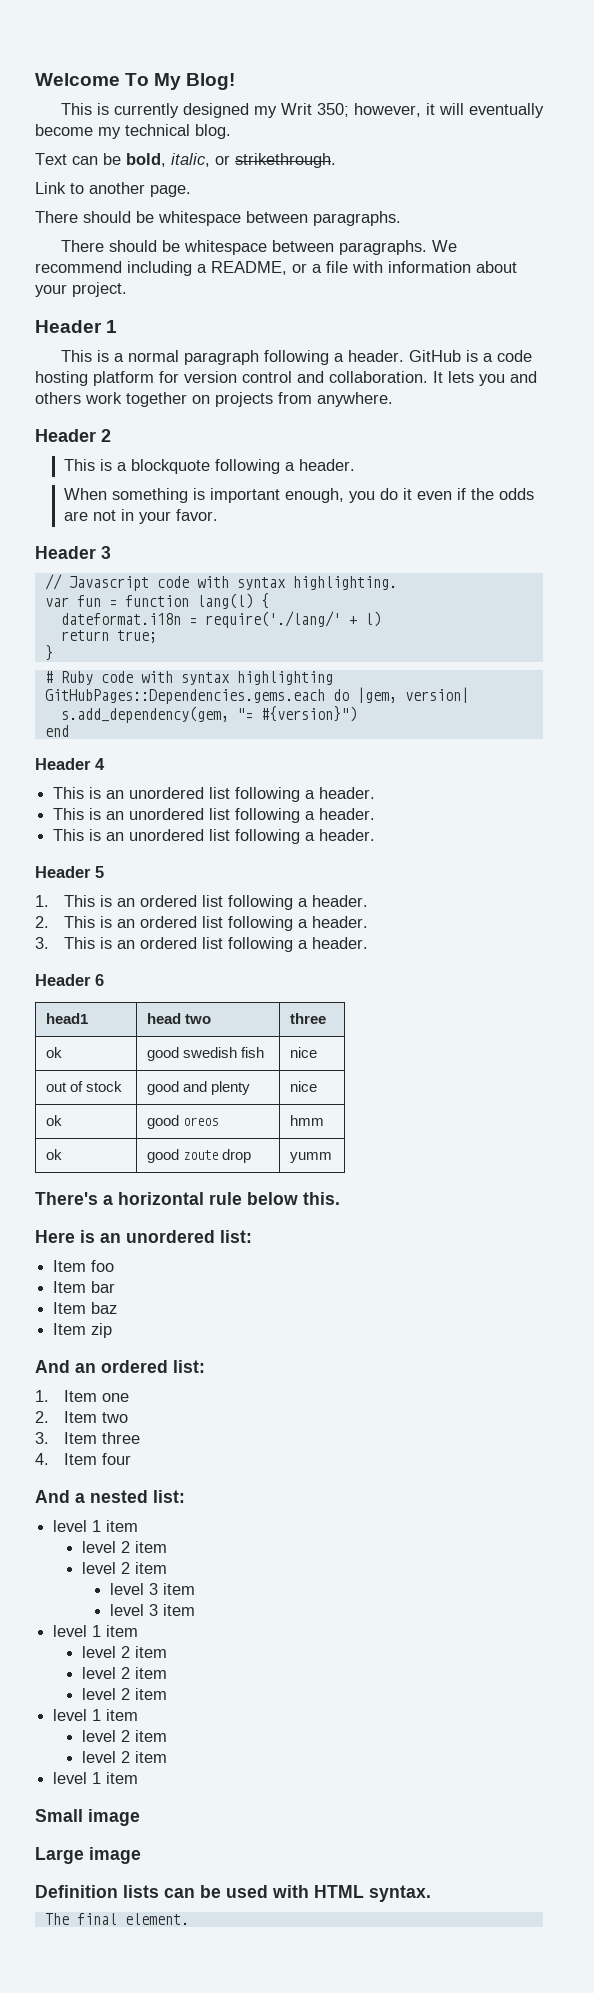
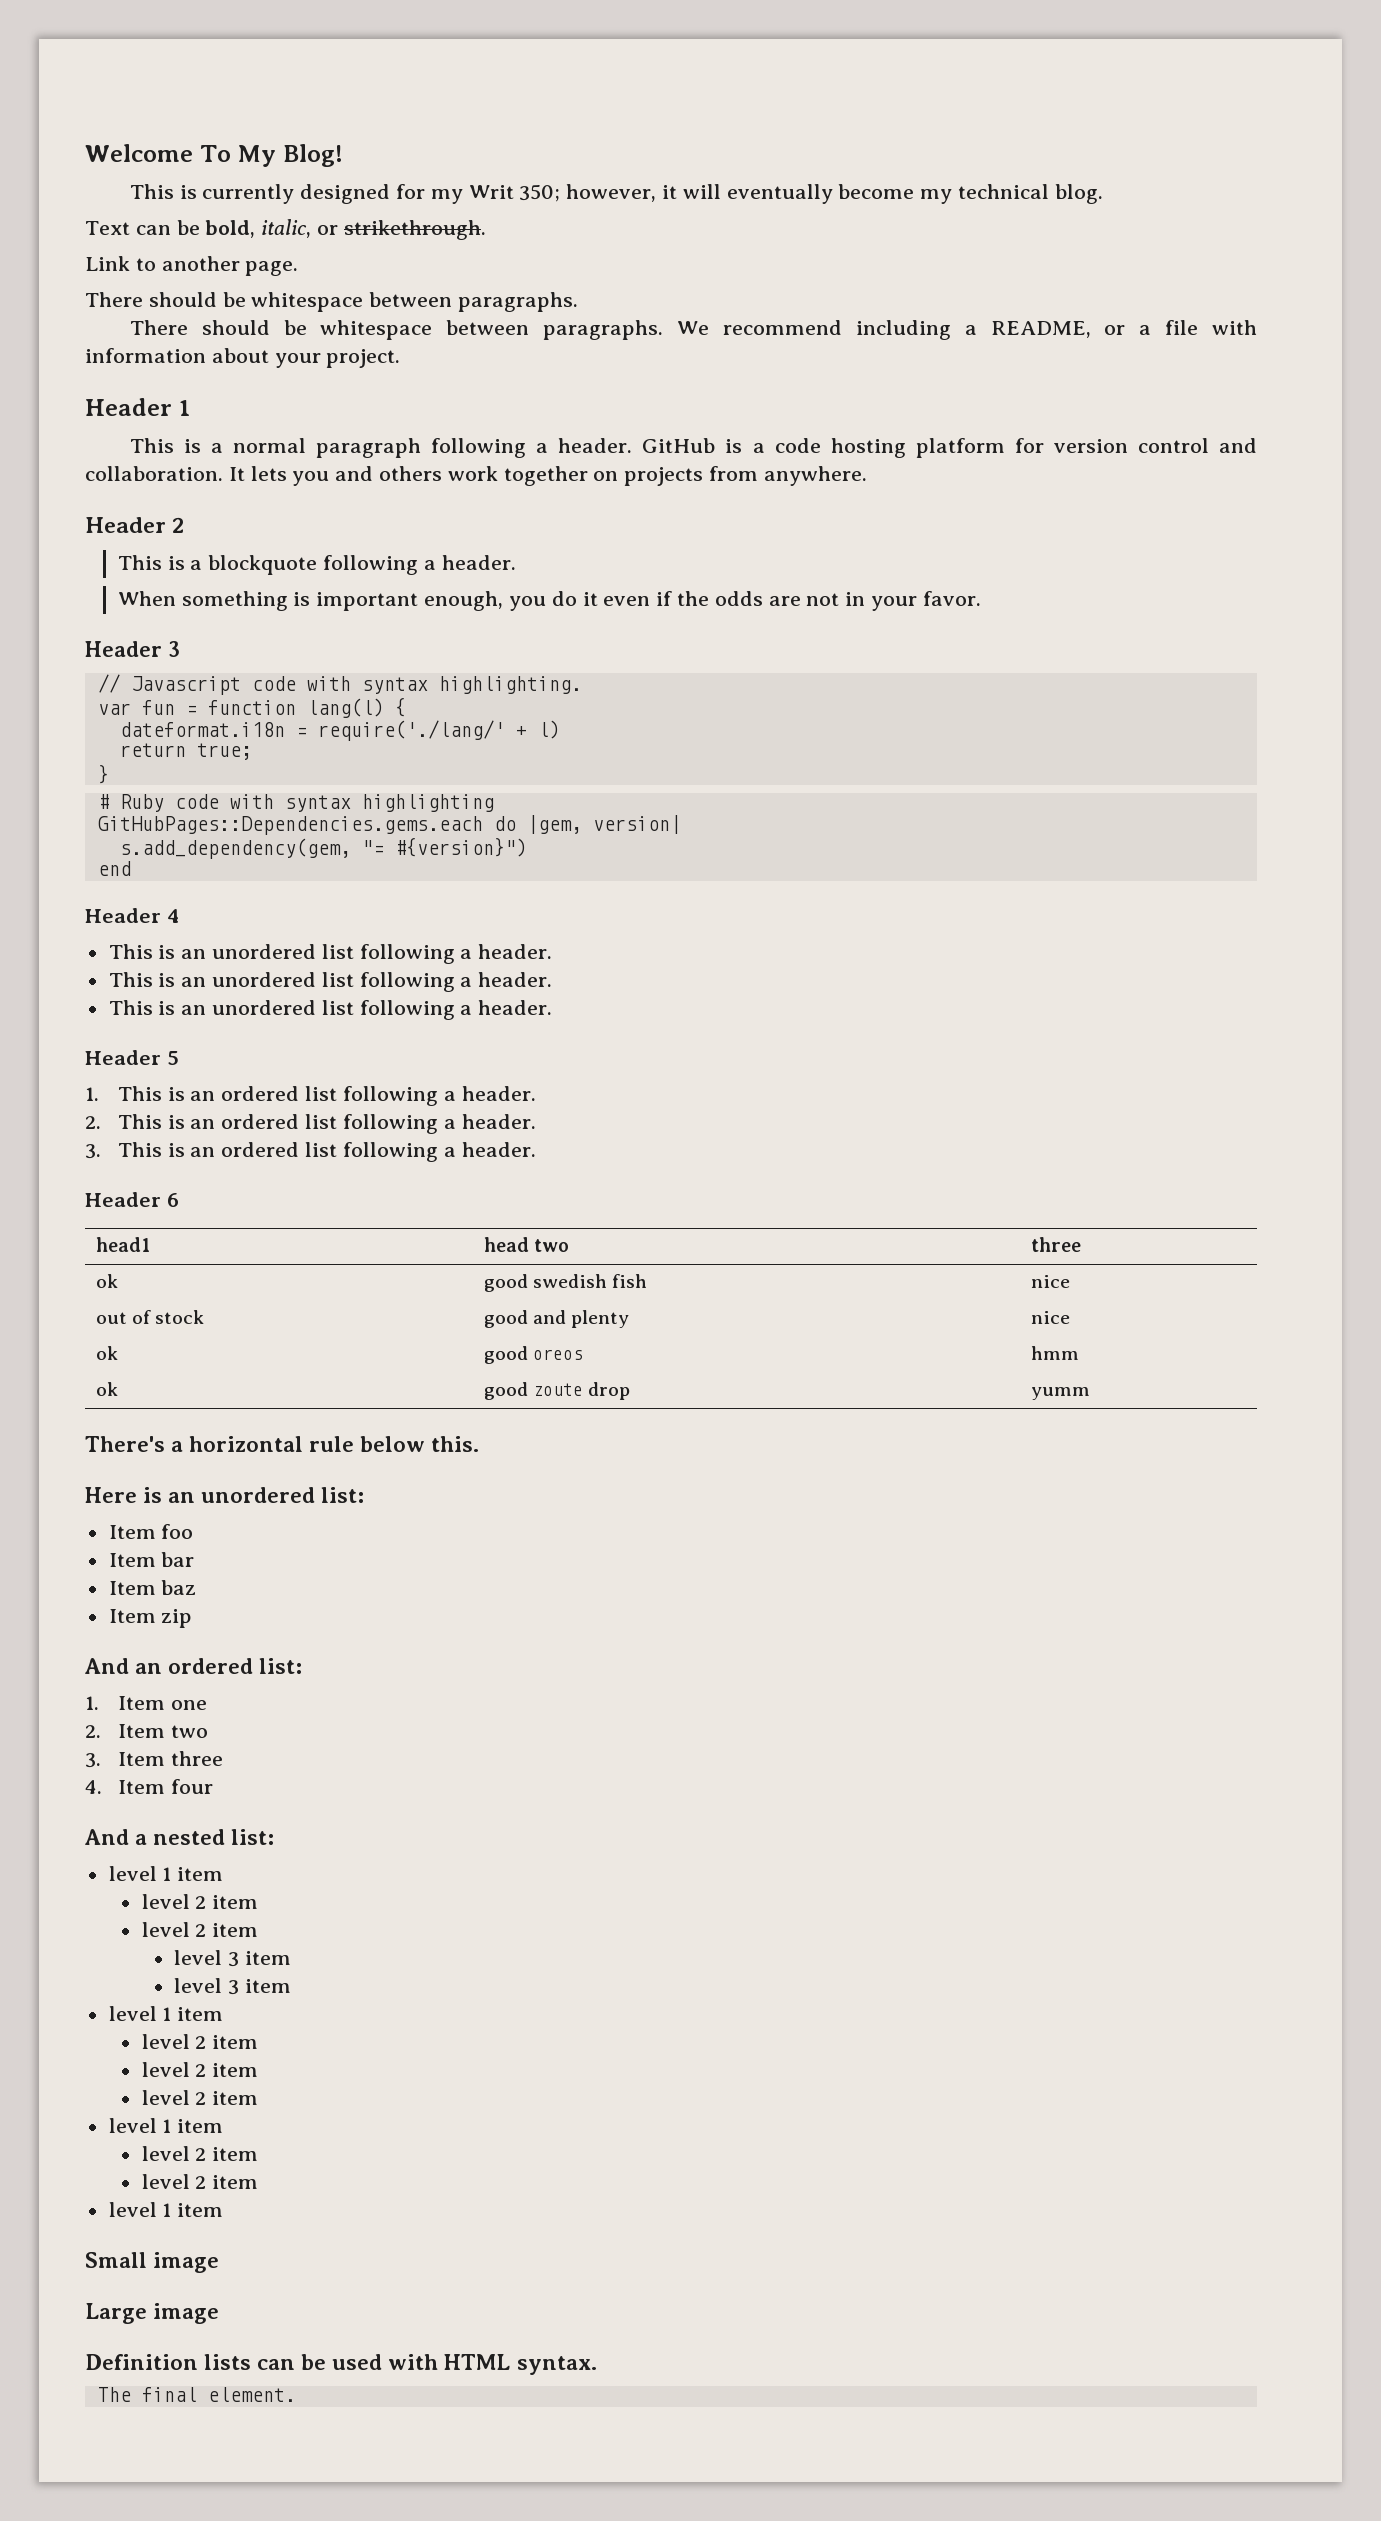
- This is currently designed my Writ 350; however, it will eventually become my technical blog.
+ This is currently designed for my Writ 350; however, it will eventually become my technical blog.

